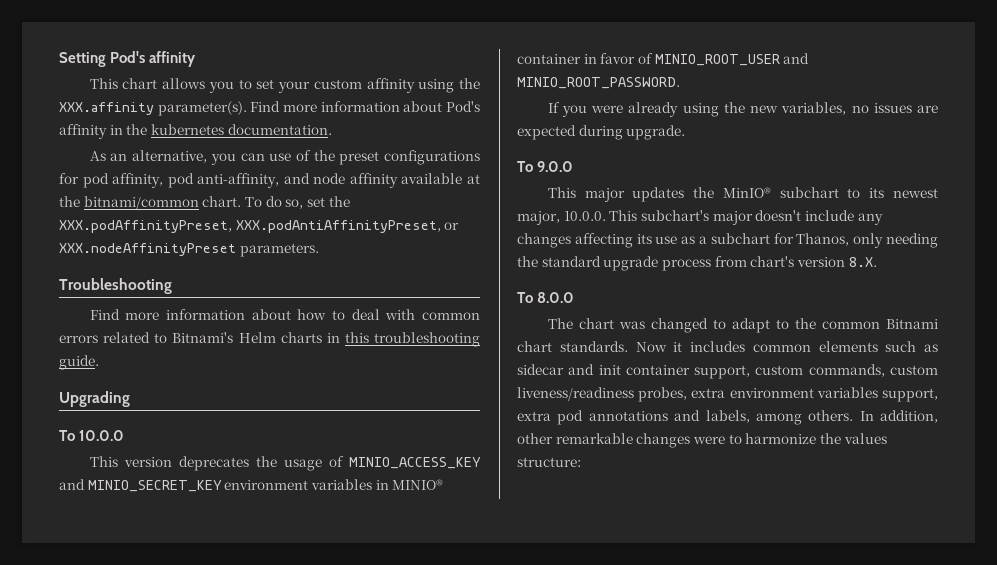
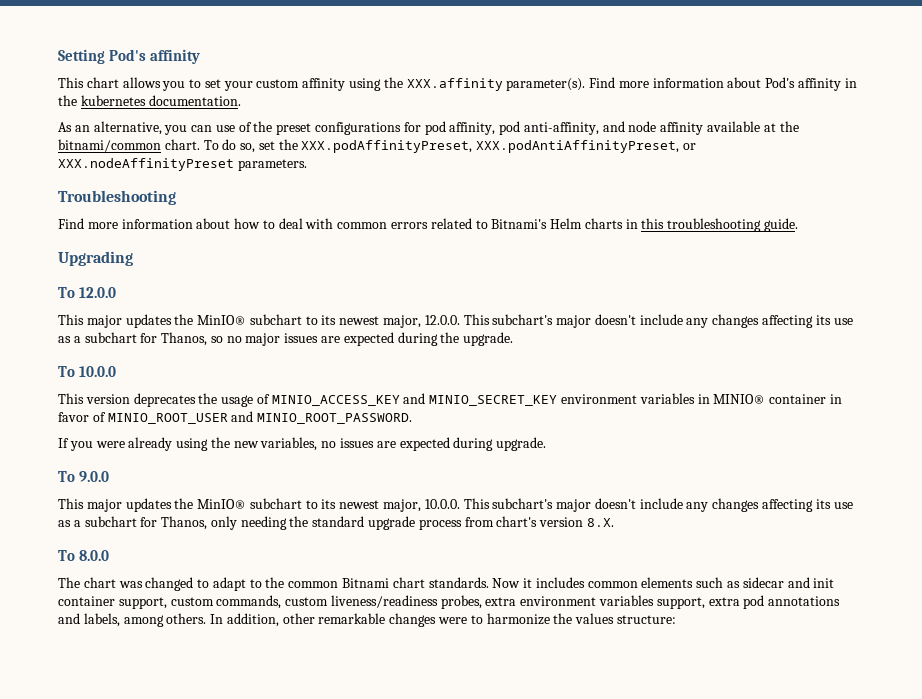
+ To 12.0.0
+ This major updates the MinIO® subchart to its newest major, 12.0.0. This subchart's major doesn't include any changes affecting its use as a subchart for Thanos, so no major issues are expected during the upgrade.

